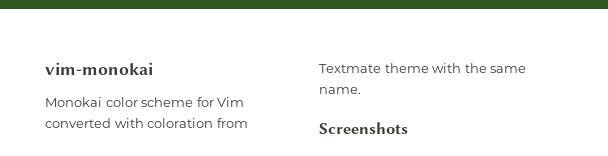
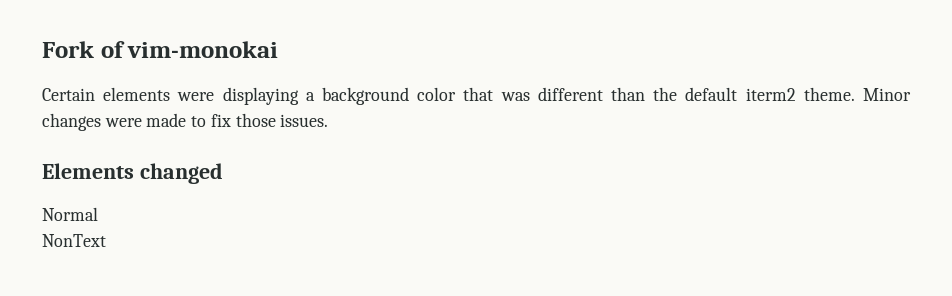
- vim-monokai
+ Fork of vim-monokai
- Monokai color scheme for Vim converted with coloration from Textmate theme with the same name.
- Screenshots
+ Certain elements were displaying a background color that was different than the default iterm2 theme. Minor changes were made to fix those issues.
+ Elements changed
+ Normal
+ NonText

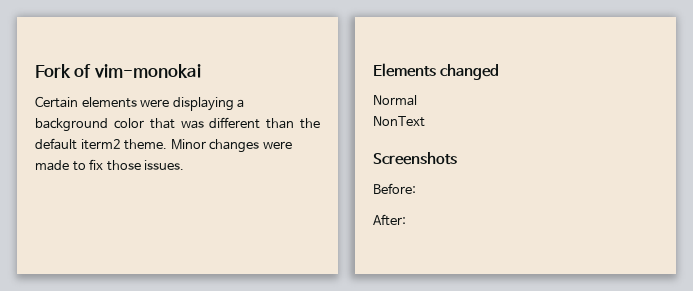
+ Screenshots
+ Before:
+ After:

